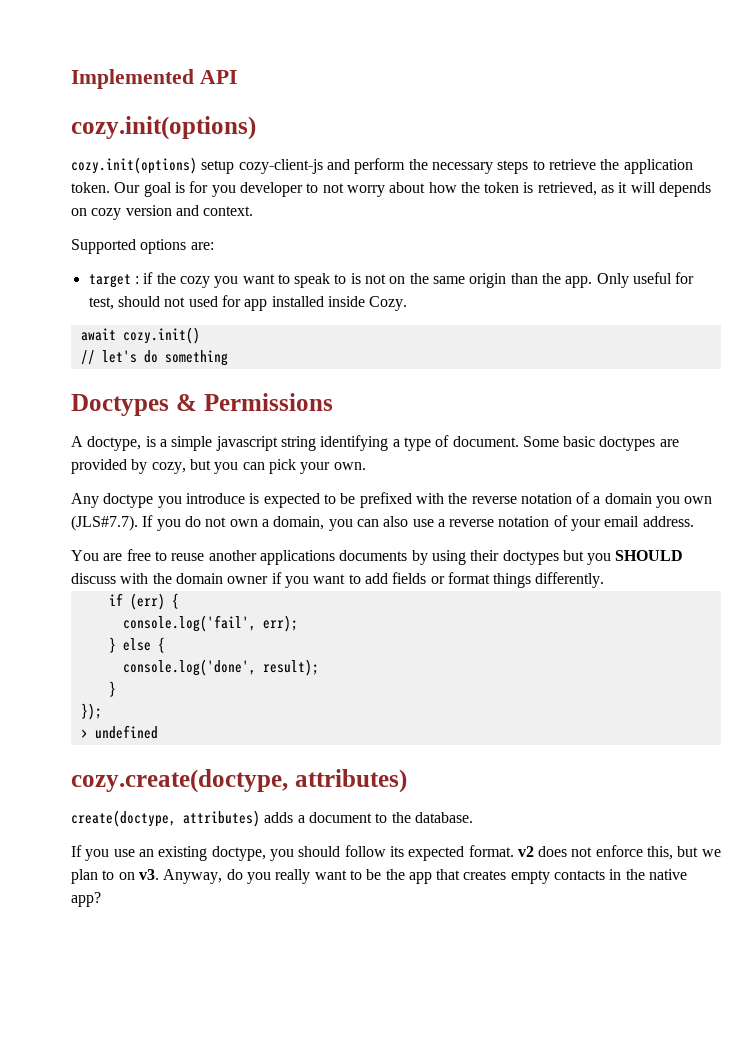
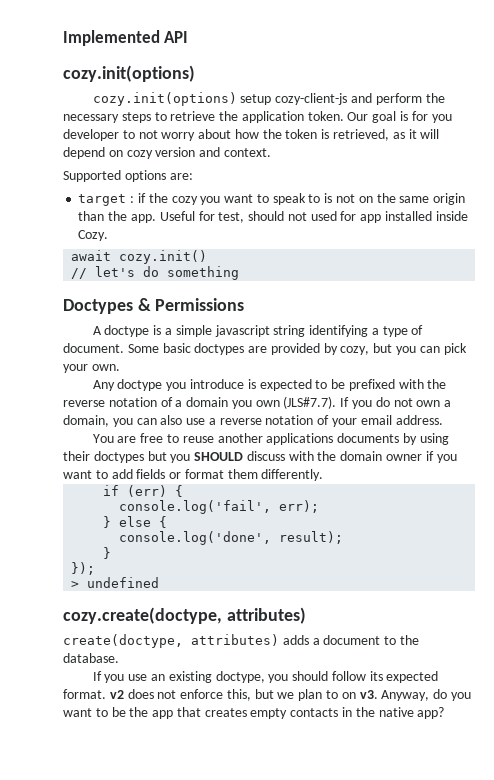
- Our goal is for you developer to not worry about how the token is retrieved, as it will depends on cozy version and context.
+ Our goal is for you developer to not worry about how the token is retrieved, as it will depend on cozy version and context.
- Only useful for test, should not used for app installed inside Cozy.
+ Useful for test, should not used for app installed inside Cozy.
- A doctype, is a simple javascript string identifying a type of document.
+ A doctype is a simple javascript string identifying a type of document.
- You are free to reuse another applications documents by using their doctypes but you SHOULD discuss with the domain owner if you want to add fields or format things differently.
+ You are free to reuse another applications documents by using their doctypes but you SHOULD discuss with the domain owner if you want to add fields or format them differently.
- Anyway, do you really want to be the app that creates empty contacts in the native app?
+ Anyway, do you want to be the app that creates empty contacts in the native app?

